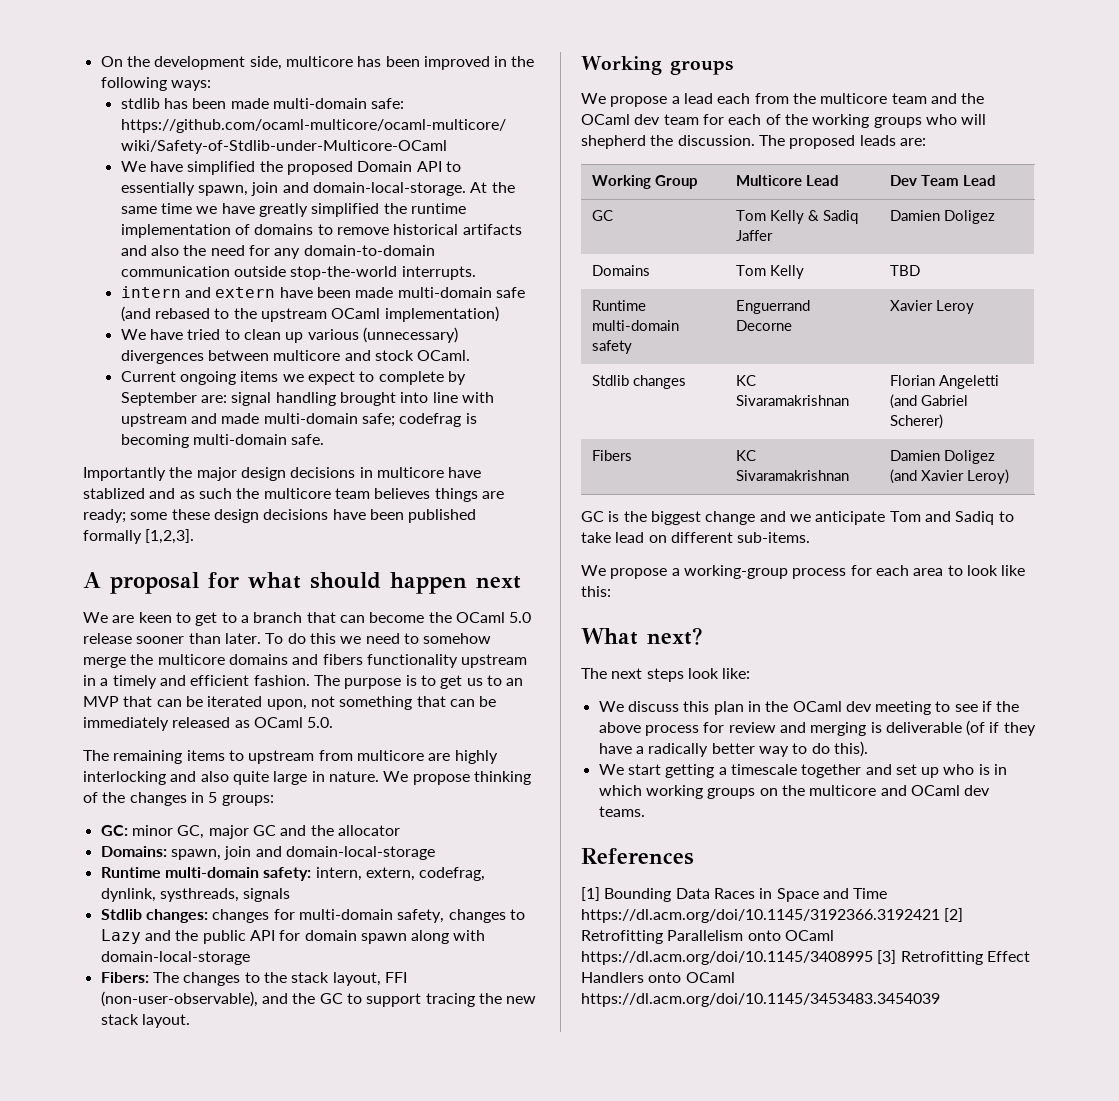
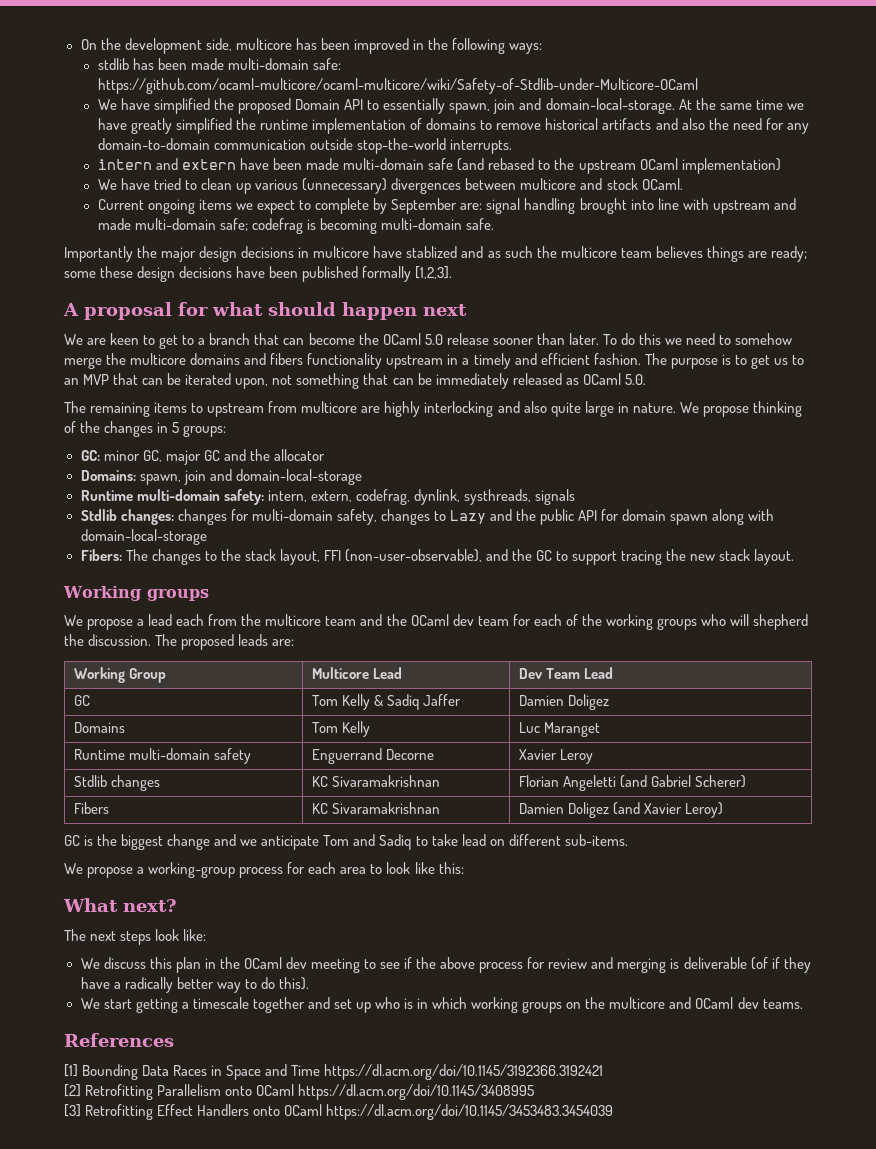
- Domains | Tom Kelly | TBD
+ Domains | Tom Kelly | Luc Maranget
- [1] Bounding Data Races in Space and Time https://dl.acm.org/doi/10.1145/3192366.3192421 [2] Retrofitting Parallelism onto OCaml https://dl.acm.org/doi/10.1145/3408995 [3] Retrofitting Effect Handlers onto OCaml https://dl.acm.org/doi/10.1145/3453483.3454039
+ [1] Bounding Data Races in Space and Time https://dl.acm.org/doi/10.1145/3192366.3192421
+ [2] Retrofitting Parallelism onto OCaml https://dl.acm.org/doi/10.1145/3408995
+ [3] Retrofitting Effect Handlers onto OCaml https://dl.acm.org/doi/10.1145/3453483.3454039

